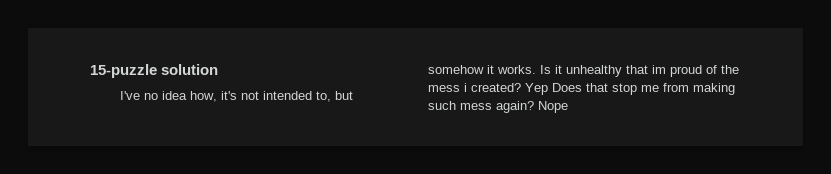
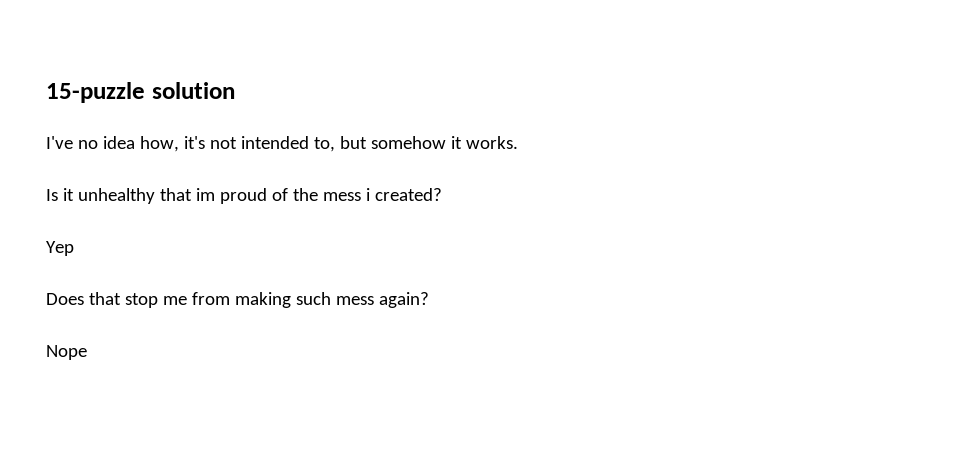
- I've no idea how, it's not intended to, but somehow it works. Is it unhealthy that im proud of the mess i created? Yep Does that stop me from making such mess again? Nope
+ I've no idea how, it's not intended to, but somehow it works.
+ Is it unhealthy that im proud of the mess i created?
+ Yep
+ Does that stop me from making such mess again?
+ Nope

